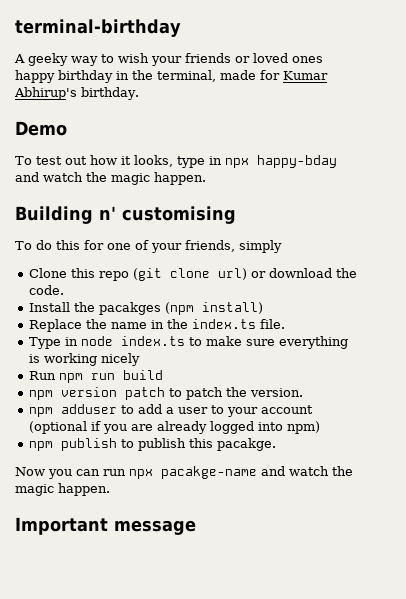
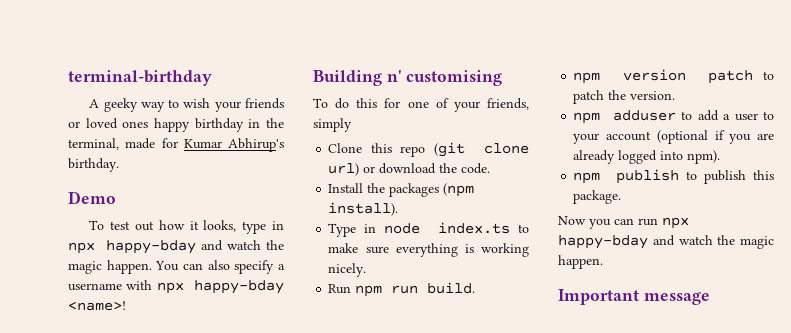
+ You can also specify a username with npx happy-bday <name>!
- Install the pacakges (npm install)
- Replace the name in the index.ts file.
+ Install the packages (npm install).
- Type in node index.ts to make sure everything is working nicely
+ Type in node index.ts to make sure everything is working nicely.
- Run npm run build
+ Run npm run build.
- npm adduser to add a user to your account (optional if you are already logged into npm)
+ npm adduser to add a user to your account (optional if you are already logged into npm).
- npm publish to publish this pacakge.
+ npm publish to publish this package.
- Now you can run npx pacakge-name and watch the magic happen.
+ Now you can run npx happy-bday and watch the magic happen.

